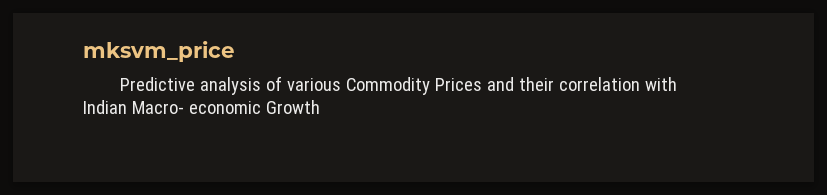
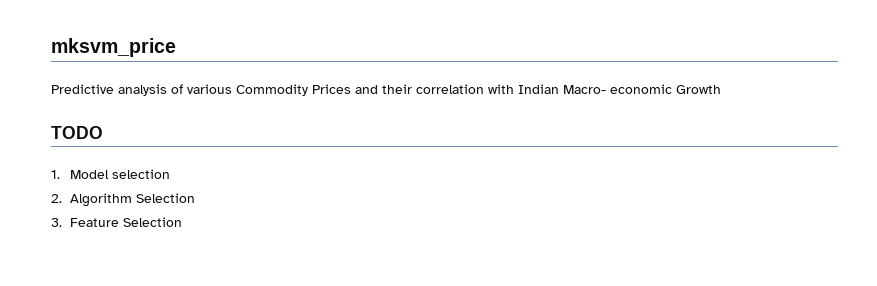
+ TODO
+ 1. Model selection
+ 2. Algorithm Selection
+ 3. Feature Selection

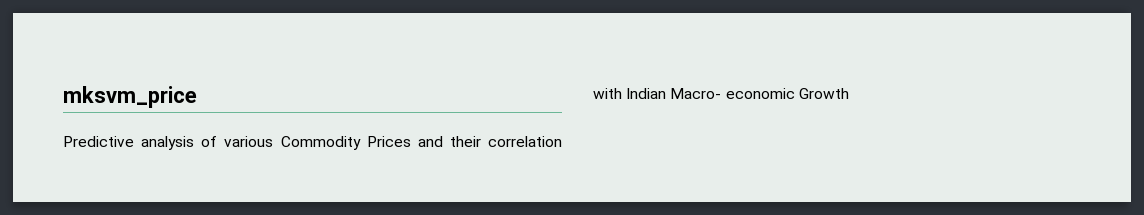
- TODO
- 1. Model selection
- 2. Algorithm Selection
- 3. Feature Selection

